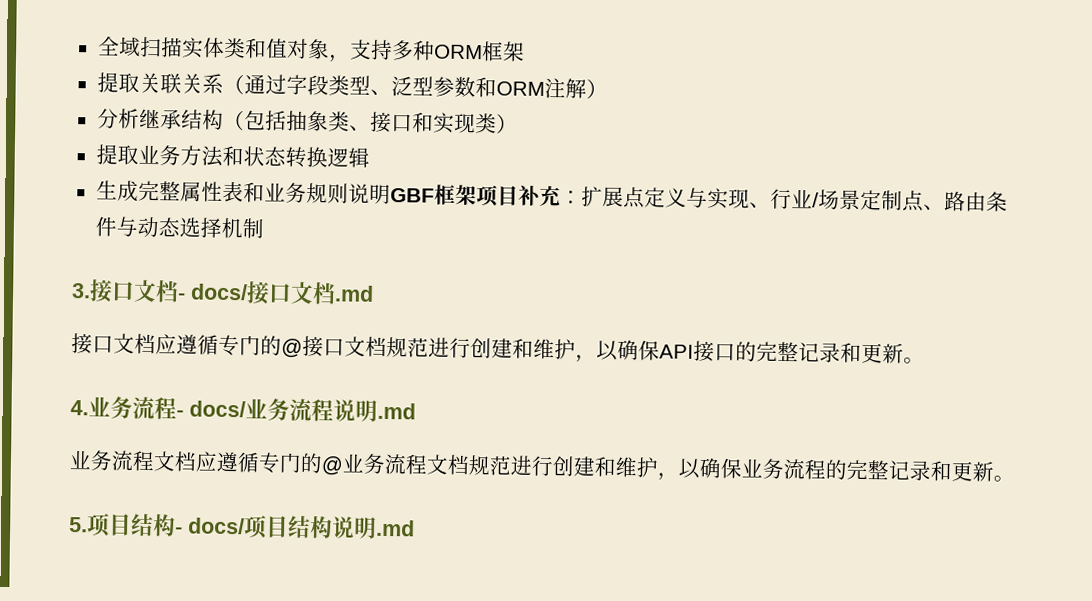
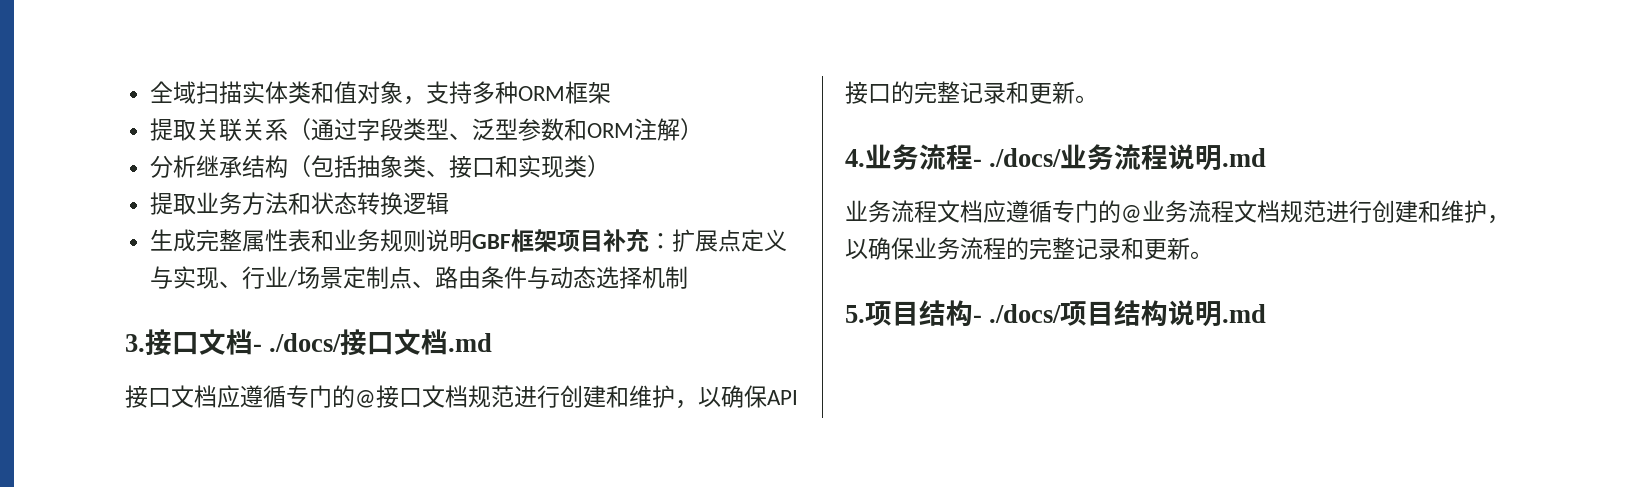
- 3.接口文档- docs/接口文档.md
+ 3.接口文档- ./docs/接口文档.md
- 4.业务流程- docs/业务流程说明.md
+ 4.业务流程- ./docs/业务流程说明.md
- 5.项目结构- docs/项目结构说明.md
+ 5.项目结构- ./docs/项目结构说明.md

